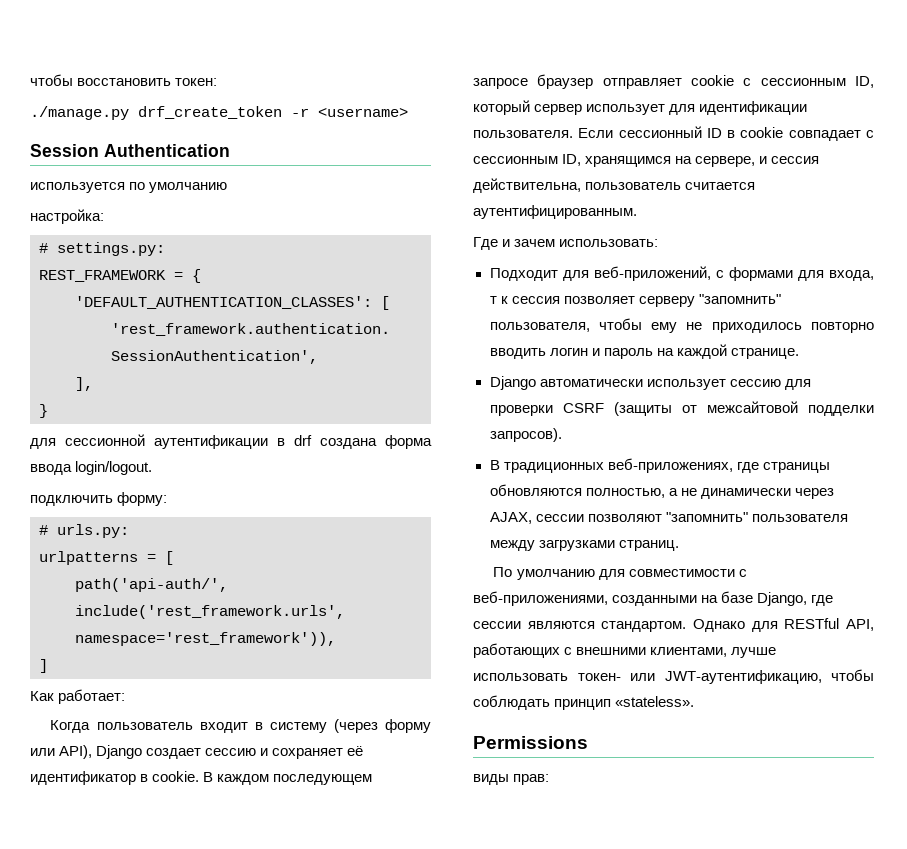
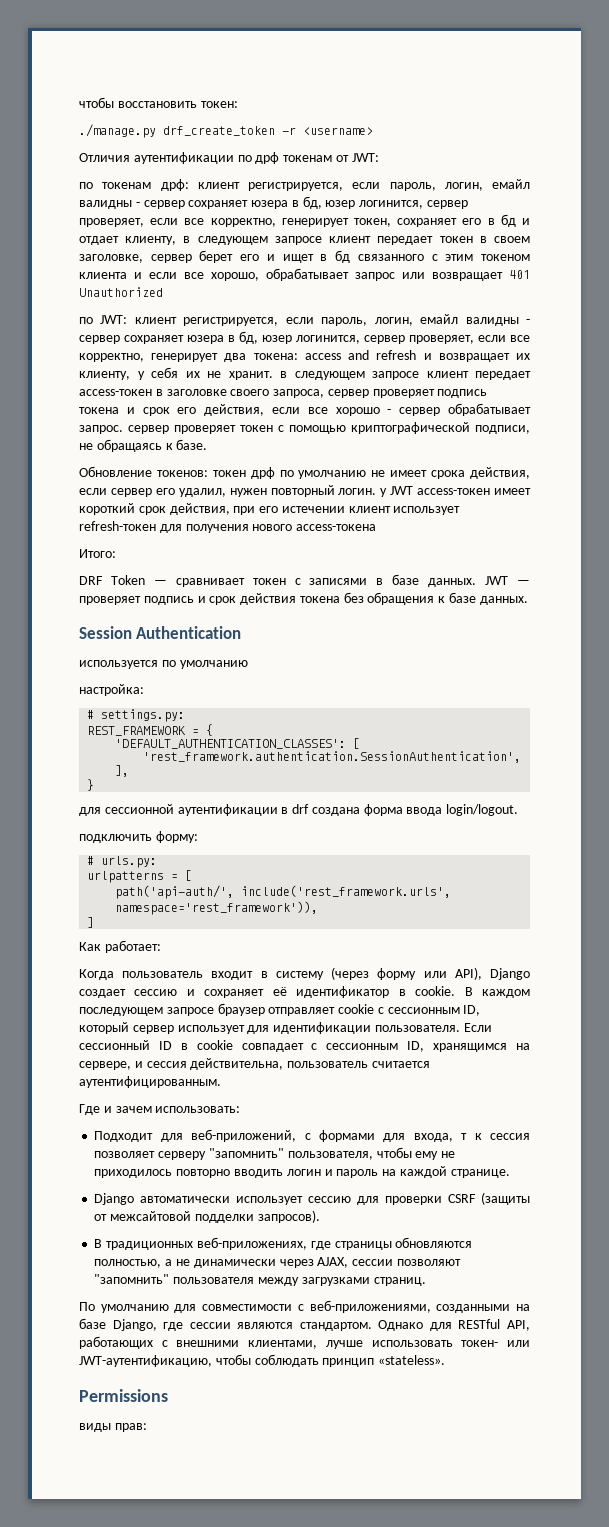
+ Отличия аутентификации по дрф токенам от JWT:
+ по токенам дрф: клиент регистрируется, если пароль, логин, емайл валидны - сервер сохраняет юзера в бд, юзер логинится, сервер проверяет, если все корректно, генерирует токен, сохраняет его в бд и отдает клиенту, в следующем запросе клиент передает токен в своем заголовке, сервер берет его и ищет в бд связанного с этим токеном клиента и если все хорошо, обрабатывает запрос или возвращает 401 Unauthorized
+ по JWT: клиент регистрируется, если пароль, логин, емайл валидны - сервер сохраняет юзера в бд, юзер логинится, сервер проверяет, если все корректно, генерирует два токена: access and refresh и возвращает их клиенту, у себя их не хранит. в следующем запросе клиент передает access-токен в заголовке своего запроса, сервер проверяет подпись токена и срок его действия, если все хорошо - сервер обрабатывает запрос. сервер проверяет токен с помощью криптографической подписи, не обращаясь к базе.
+ Обновление токенов: токен дрф по умолчанию не имеет срока действия, если сервер его удалил, нужен повторный логин. у JWT access-токен имеет короткий срок действия, при его истечении клиент использует refresh-токен для получения нового access-токена
+ Итого:
+ DRF Token — сравнивает токен с записями в базе данных. JWT — проверяет подпись и срок действия токена без обращения к базе данных.

